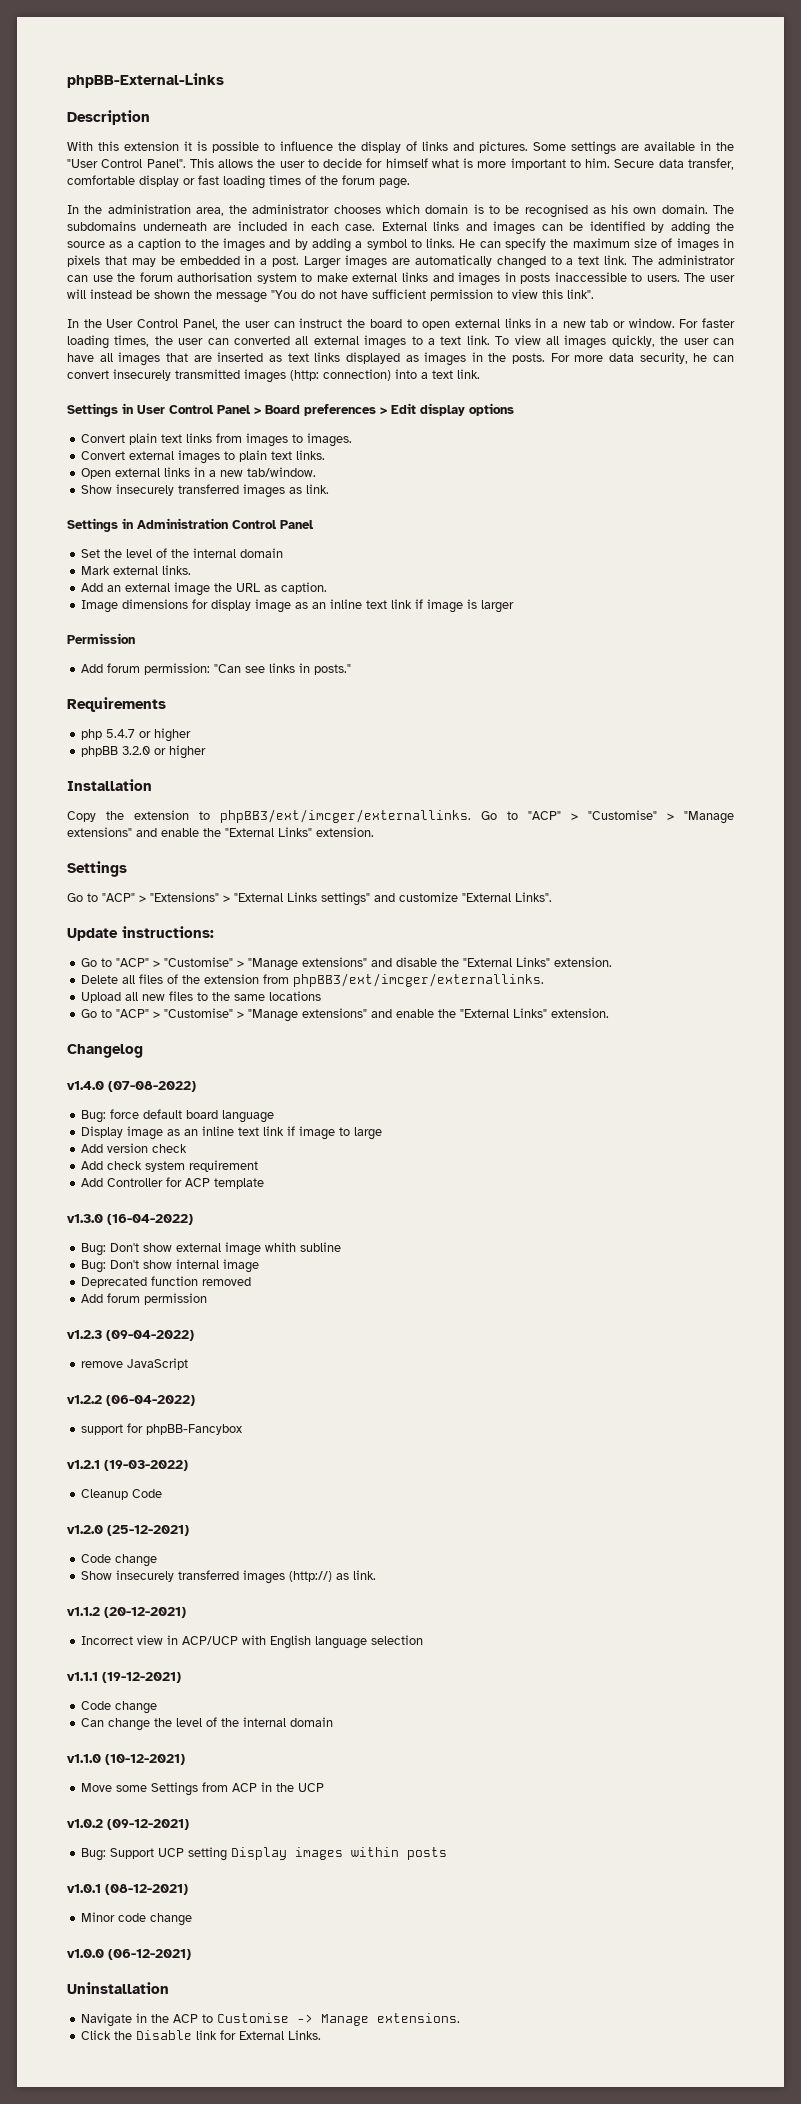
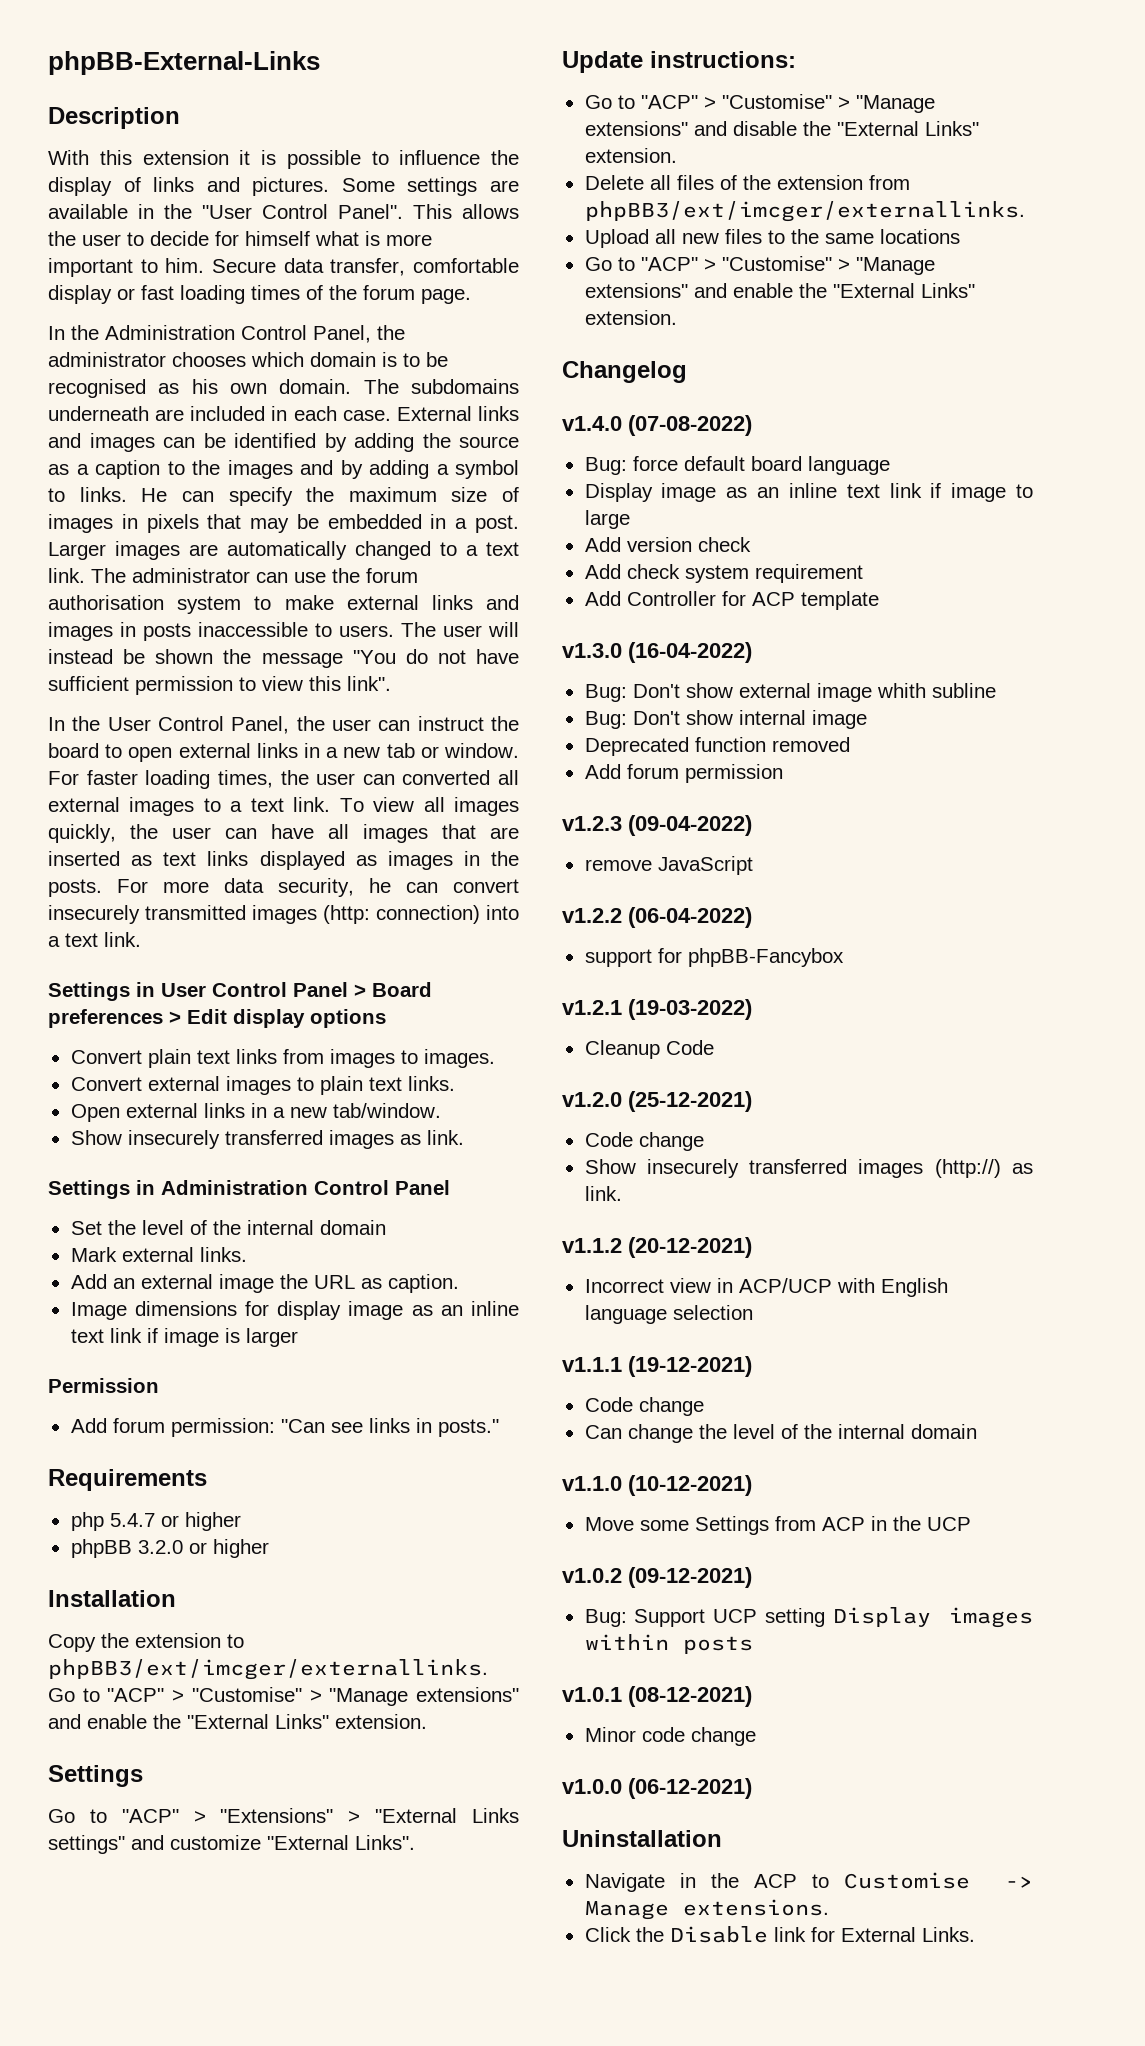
- In the administration area, the administrator chooses which domain is to be recognised as his own domain.
+ In the Administration Control Panel, the administrator chooses which domain is to be recognised as his own domain.

